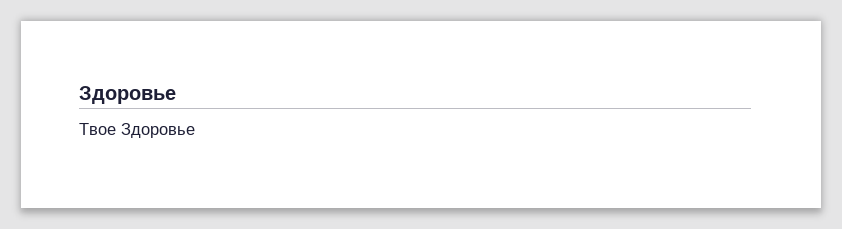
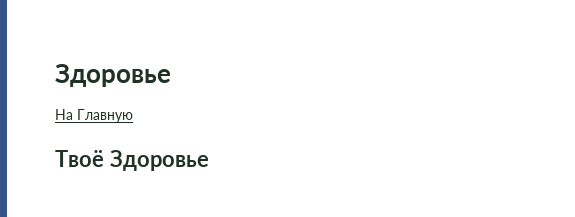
- Твое Здоровье
+ На Главную
+ Твоё Здоровье

